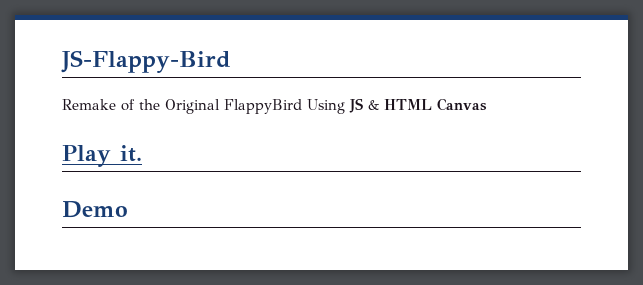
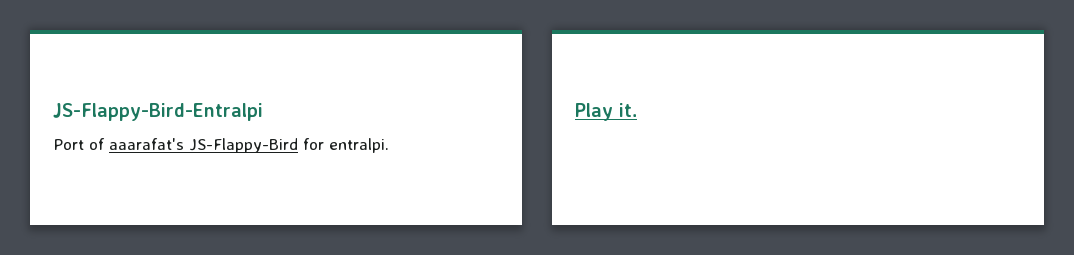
- JS-Flappy-Bird
- Remake of the Original FlappyBird Using JS & HTML Canvas
+ JS-Flappy-Bird-Entralpi
+ Port of aaarafat's JS-Flappy-Bird for entralpi.
- Demo

